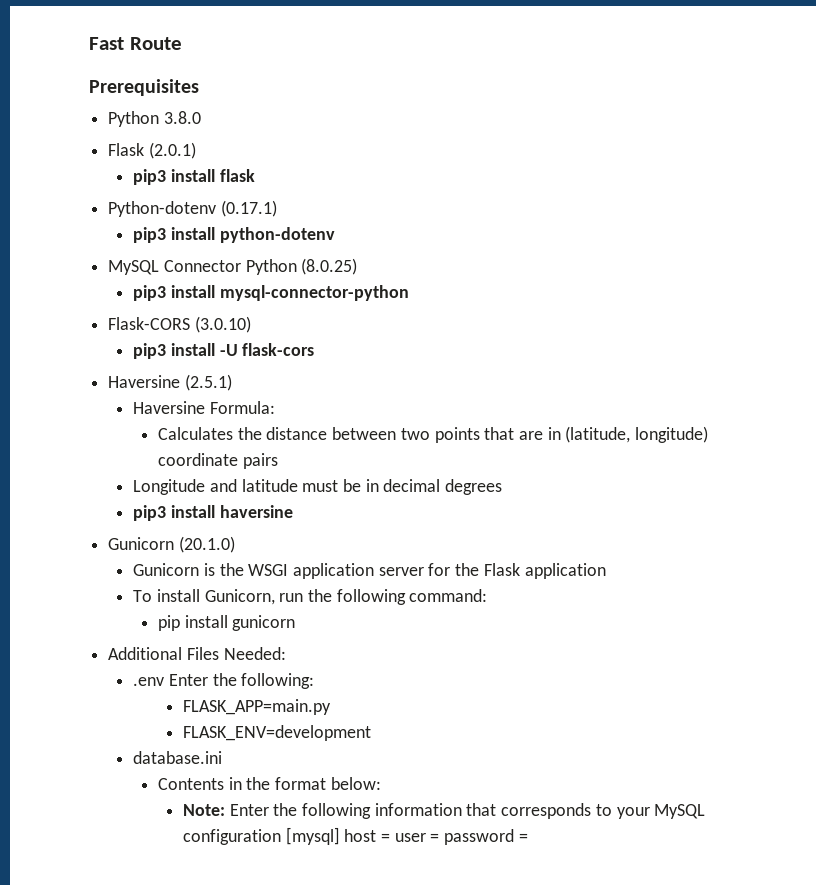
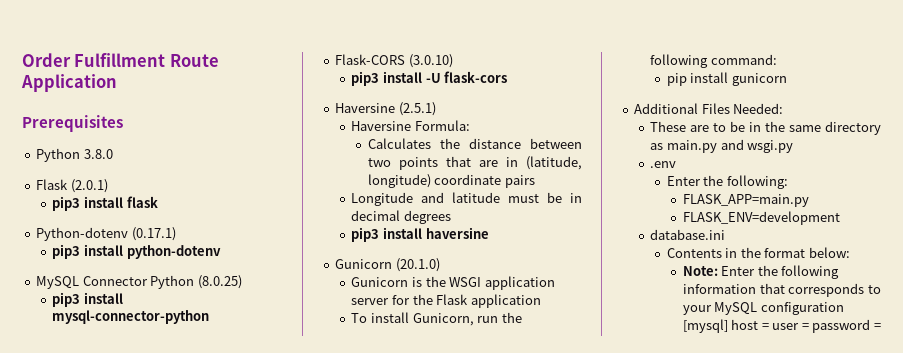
- Fast Route
+ Order Fulfillment Route Application
+ These are to be in the same directory as main.py and wsgi.py
- .env Enter the following:
+ .env
+ Enter the following:

